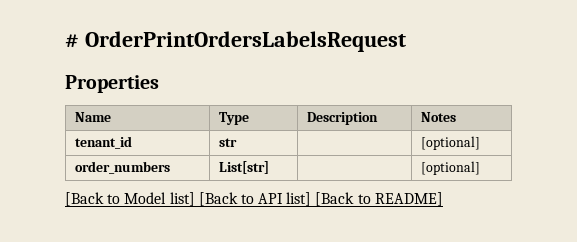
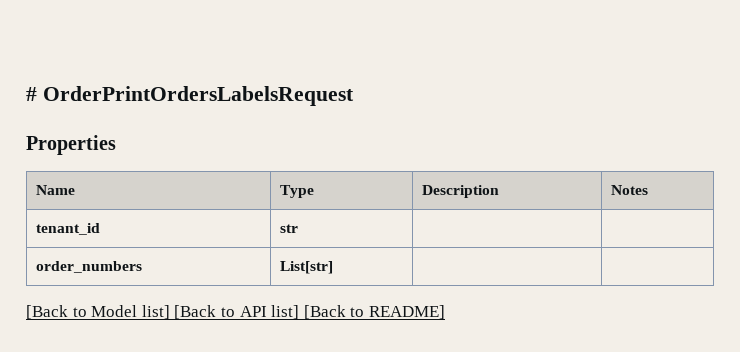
- tenant_id | str | | [optional]
+ tenant_id | str | |
- order_numbers | List[str] | | [optional]
+ order_numbers | List[str] | |

